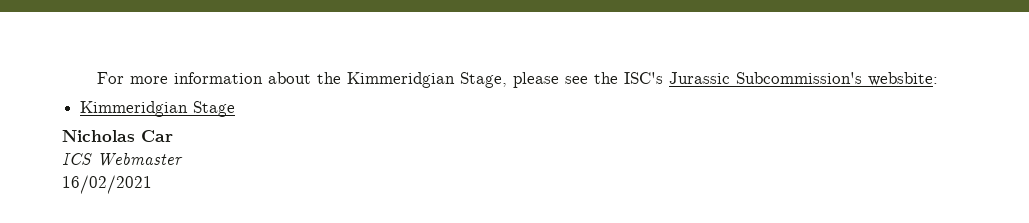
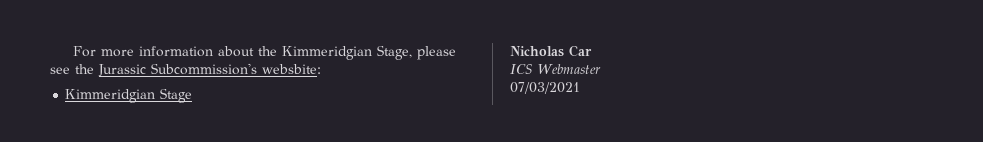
- For more information about the Kimmeridgian Stage, please see the ISC's Jurassic Subcommission's websbite:
+ For more information about the Kimmeridgian Stage, please see the Jurassic Subcommission's websbite:
- 16/02/2021
+ 07/03/2021

